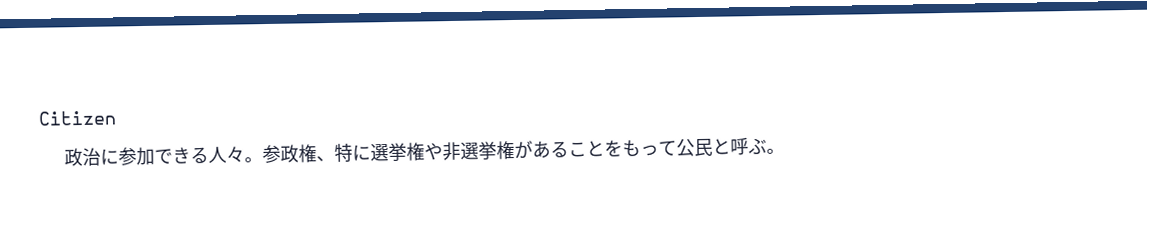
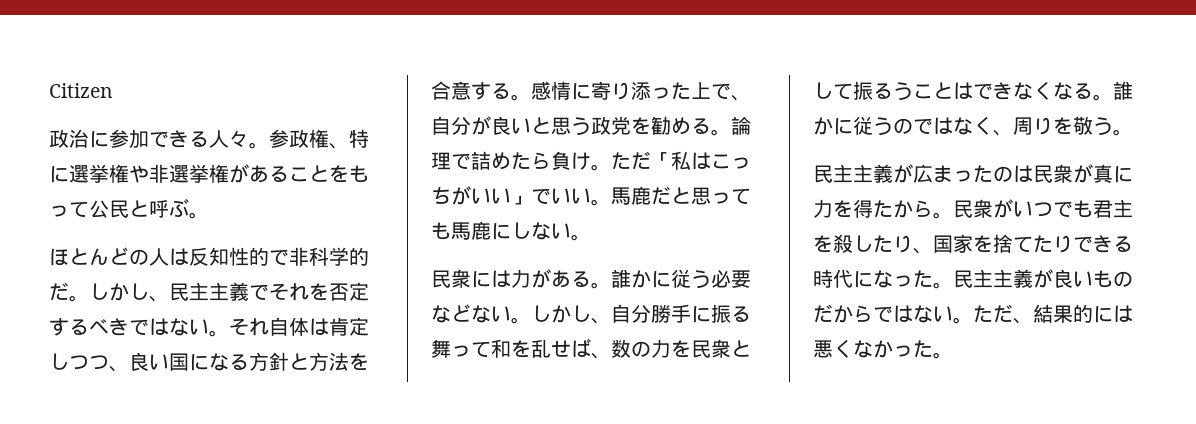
+ ほとんどの人は反知性的で非科学的だ。しかし、民主主義でそれを否定するべきではない。それ自体は肯定しつつ、良い国になる方針と方法を合意する。感情に寄り添った上で、自分が良いと思う政党を勧める。論理で詰めたら負け。ただ「私はこっちがいい」でいい。馬鹿だと思っても馬鹿にしない。
+ 民衆には力がある。誰かに従う必要などない。しかし、自分勝手に振る舞って和を乱せば、数の力を民衆として振るうことはできなくなる。誰かに従うのではなく、周りを敬う。
+ 民主主義が広まったのは民衆が真に力を得たから。民衆がいつでも君主を殺したり、国家を捨てたりできる時代になった。民主主義が良いものだからではない。ただ、結果的には悪くなかった。

